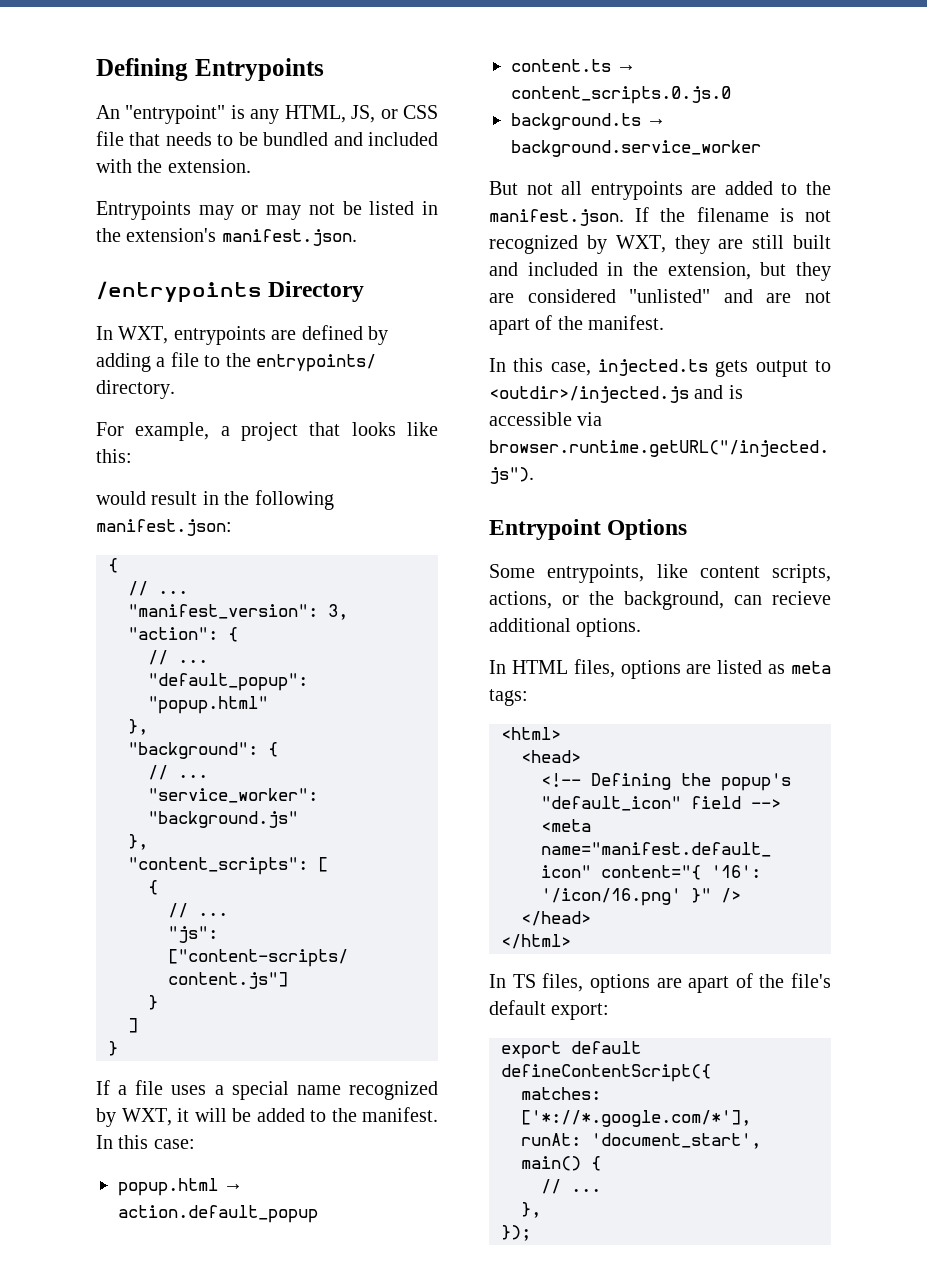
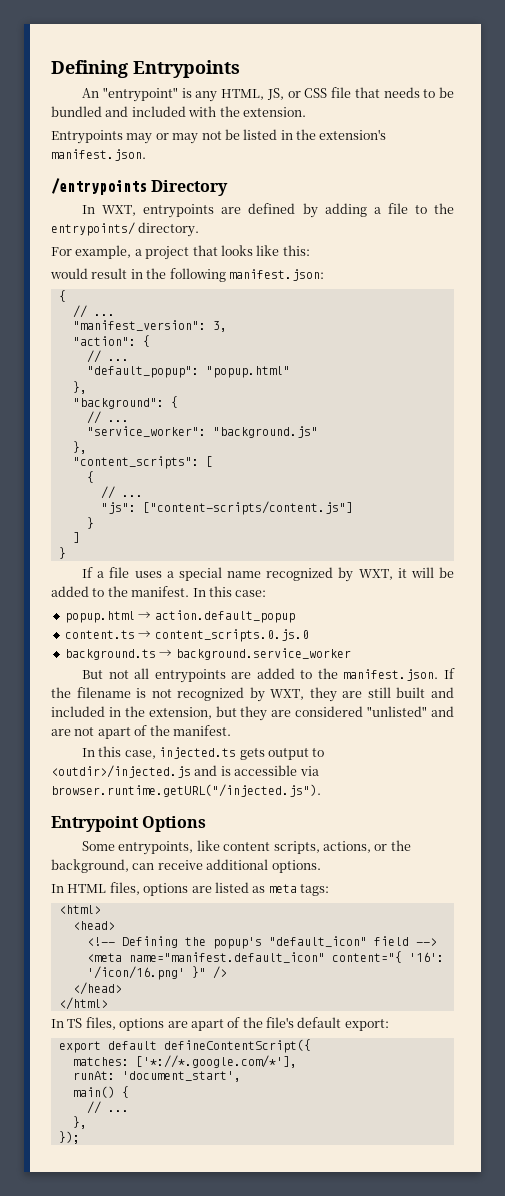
- Some entrypoints, like content scripts, actions, or the background, can recieve additional options.
+ Some entrypoints, like content scripts, actions, or the background, can receive additional options.

